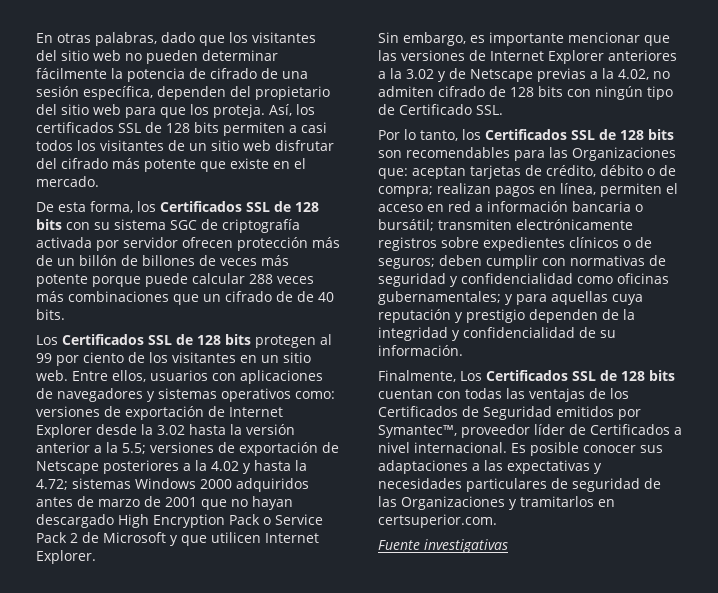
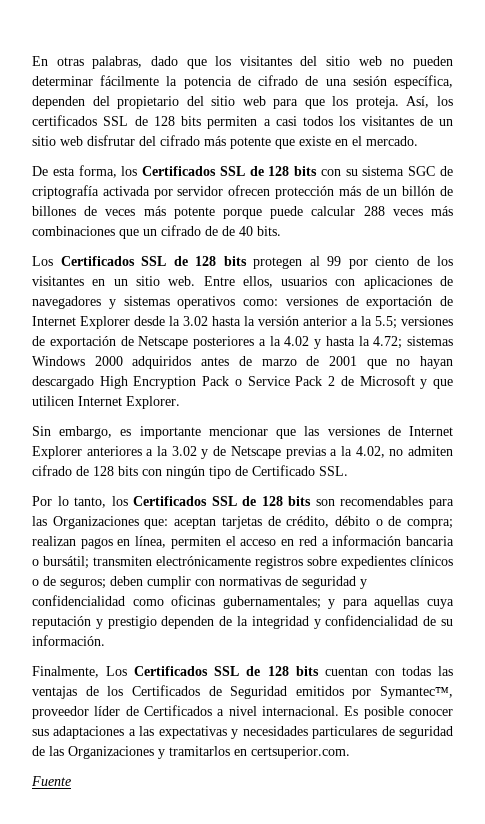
- Fuente investigativas
+ Fuente

